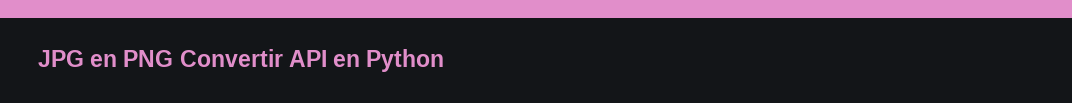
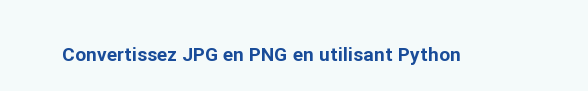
- JPG en PNG Convertir API en Python
+ Convertissez JPG en PNG en utilisant Python

